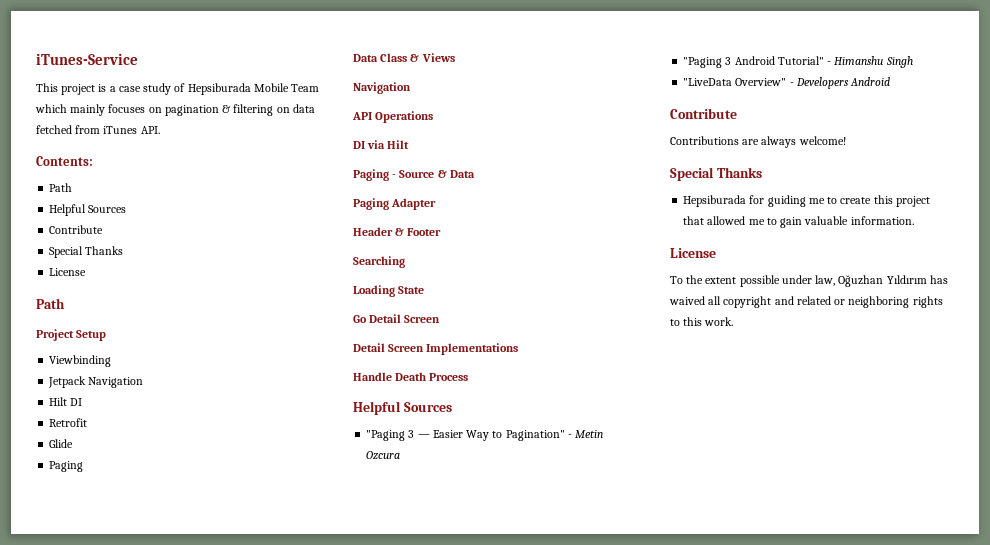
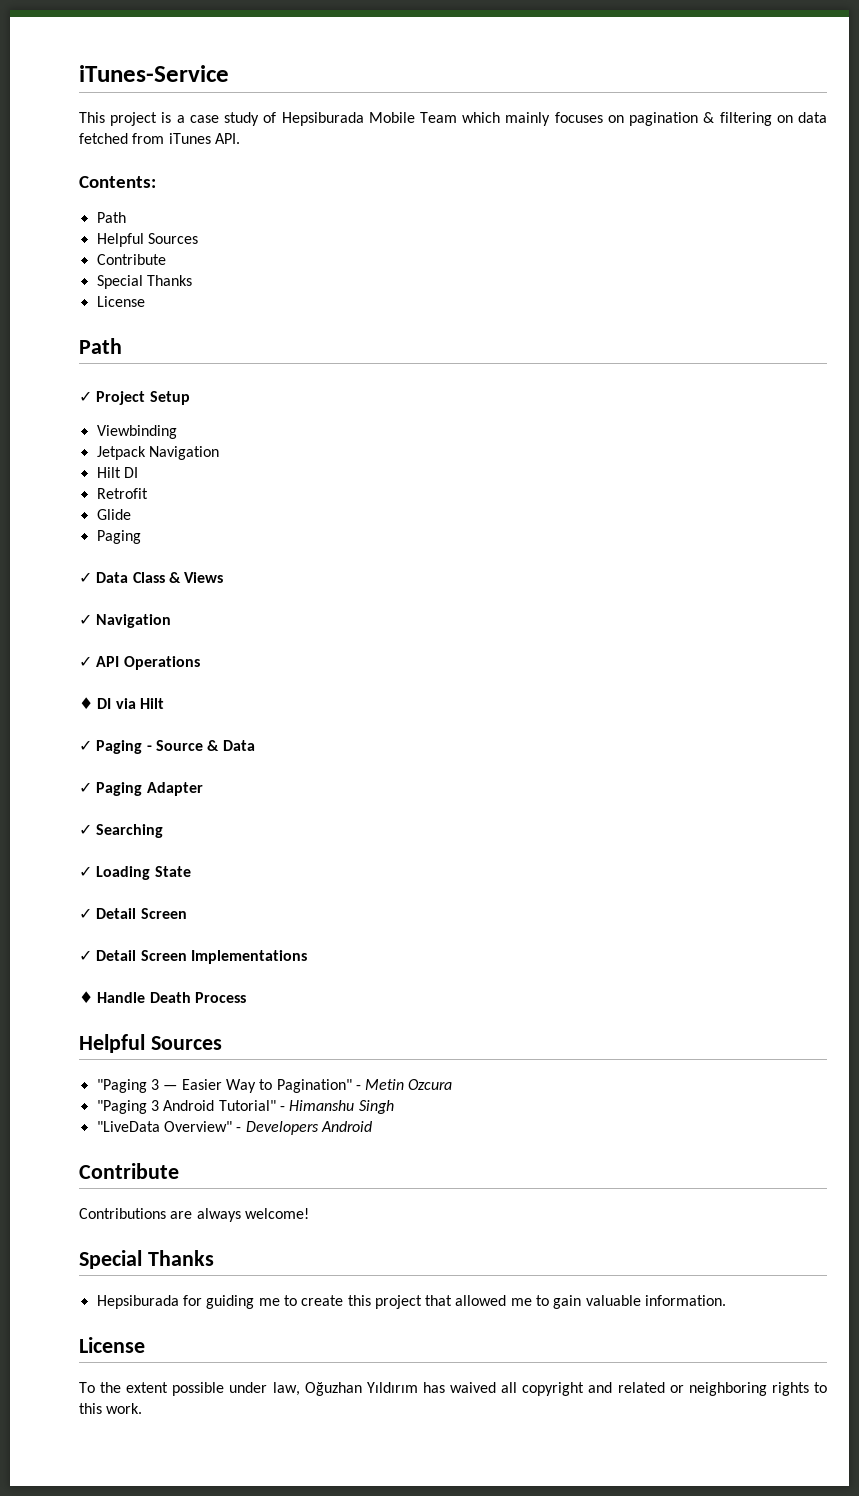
- Project Setup
+ ✓ Project Setup
- Data Class & Views
- Navigation
- API Operations
+ ✓ Data Class & Views
+ ✓ Navigation
+ ✓ API Operations
- DI via Hilt
+ ♦ DI via Hilt
- Paging - Source & Data
+ ✓ Paging - Source & Data
- Paging Adapter
+ ✓ Paging Adapter
- Header & Footer
- Searching
+ ✓ Searching
- Loading State
- Go Detail Screen
+ ✓ Loading State
+ ✓ Detail Screen
- Detail Screen Implementations
+ ✓ Detail Screen Implementations
- Handle Death Process
+ ♦ Handle Death Process

